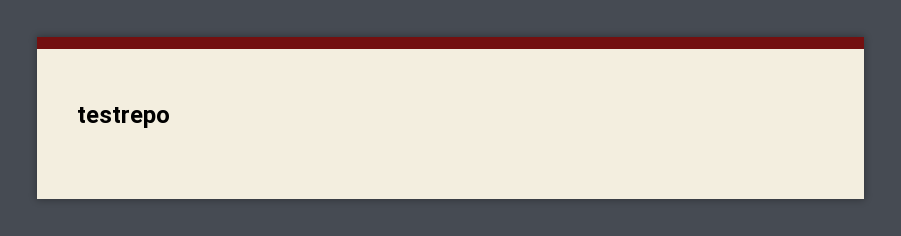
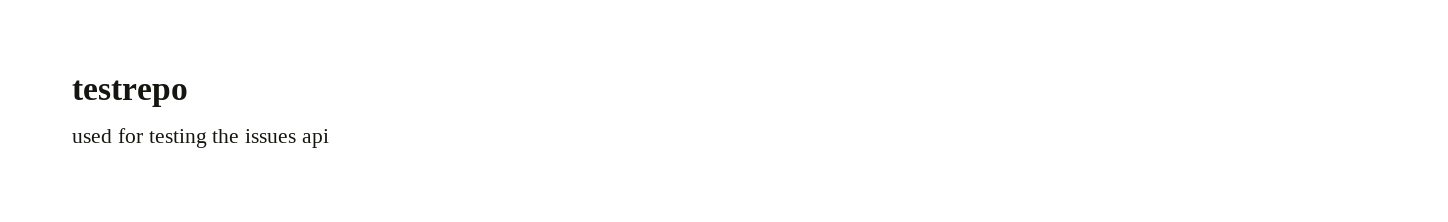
+ used for testing the issues api

